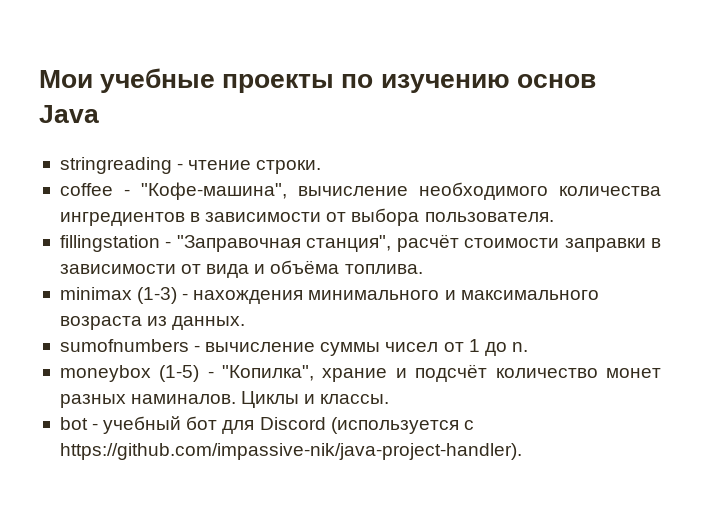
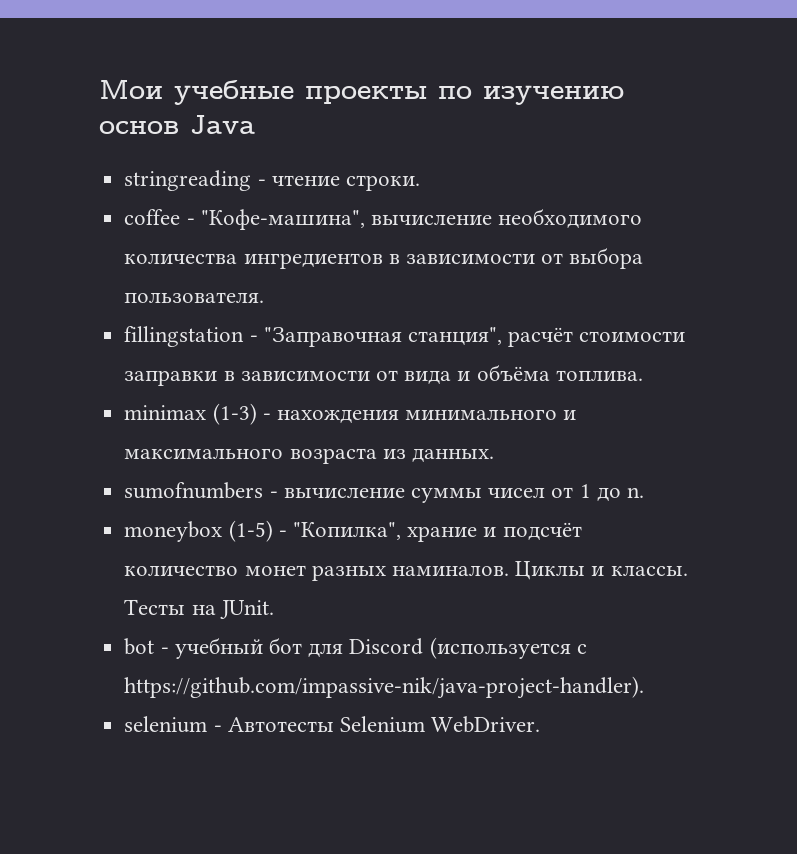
+ Тесты на JUnit.
+ selenium - Автотесты Selenium WebDriver.

